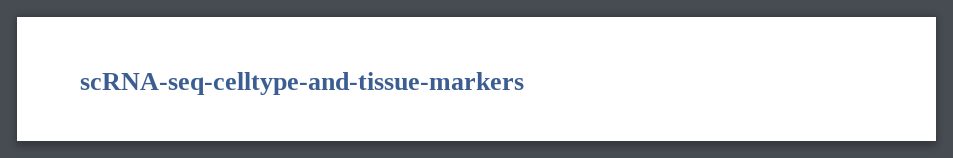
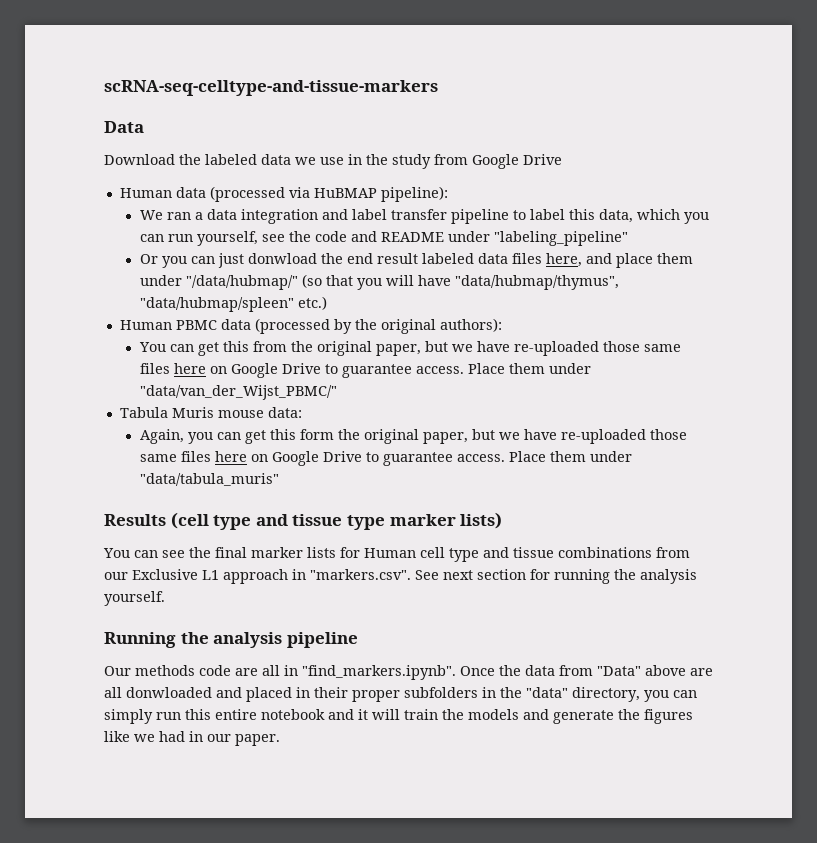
+ Data
+ Download the labeled data we use in the study from Google Drive
+ Human data (processed via HuBMAP pipeline):
+ We ran a data integration and label transfer pipeline to label this data, which you can run yourself, see the code and README under "labeling_pipeline"
+ Or you can just donwload the end result labeled data files here, and place them under "/data/hubmap/" (so that you will have "data/hubmap/thymus", "data/hubmap/spleen" etc.)
+ Human PBMC data (processed by the original authors):
+ You can get this from the original paper, but we have re-uploaded those same files here on Google Drive to guarantee access. Place them under "data/van_der_Wijst_PBMC/"
+ Tabula Muris mouse data:
+ Again, you can get this form the original paper, but we have re-uploaded those same files here on Google Drive to guarantee access. Place them under "data/tabula_muris"
+ Results (cell type and tissue type marker lists)
+ You can see the final marker lists for Human cell type and tissue combinations from our Exclusive L1 approach in "markers.csv". See next section for running the analysis yourself.
+ Running the analysis pipeline
+ Our methods code are all in "find_markers.ipynb". Once the data from "Data" above are all donwloaded and placed in their proper subfolders in the "data" directory, you can simply run this entire notebook and it will train the models and generate the figures like we had in our paper.

